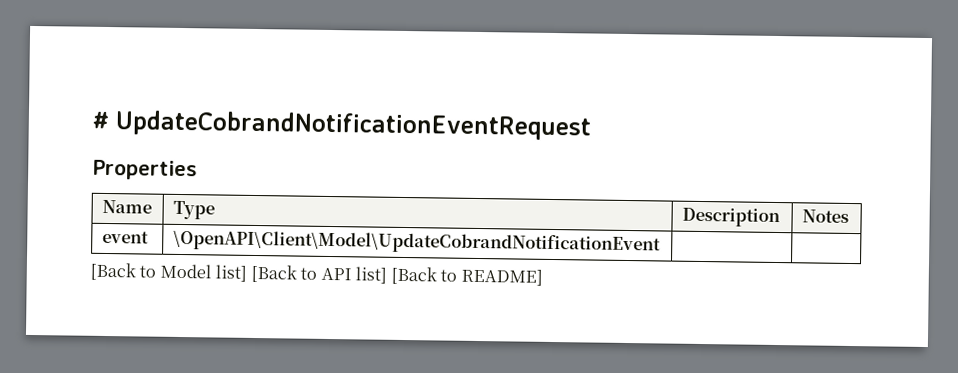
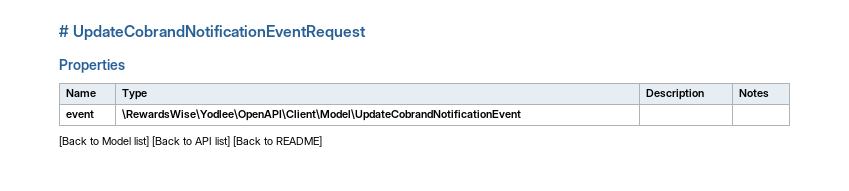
- event | \OpenAPI\Client\Model\UpdateCobrandNotificationEvent | |
+ event | \RewardsWise\Yodlee\OpenAPI\Client\Model\UpdateCobrandNotificationEvent | |

